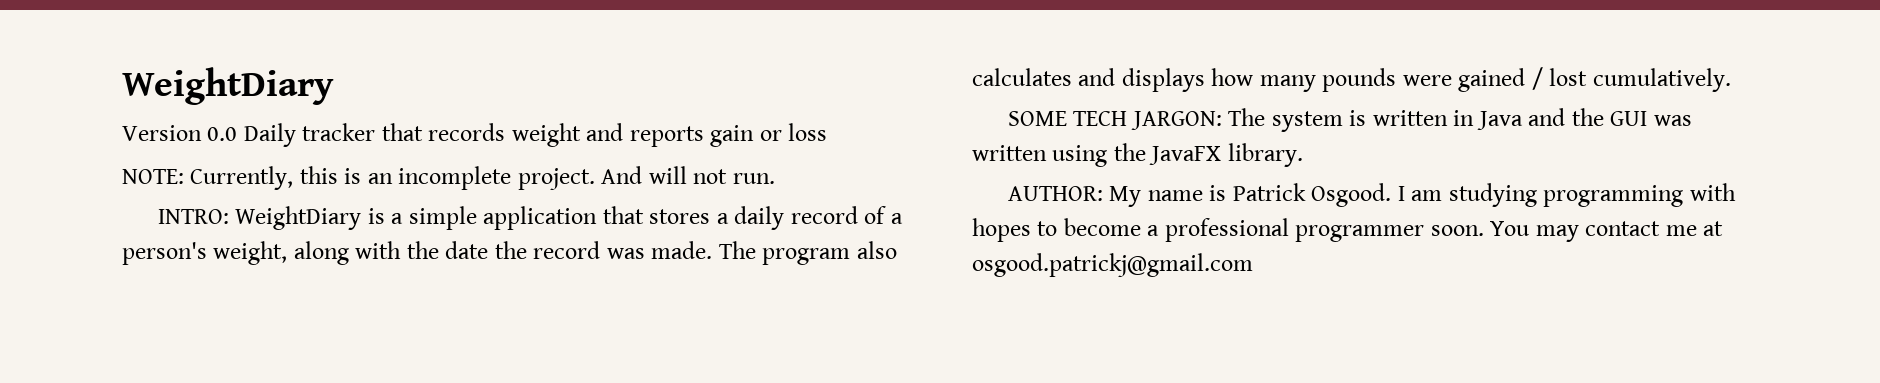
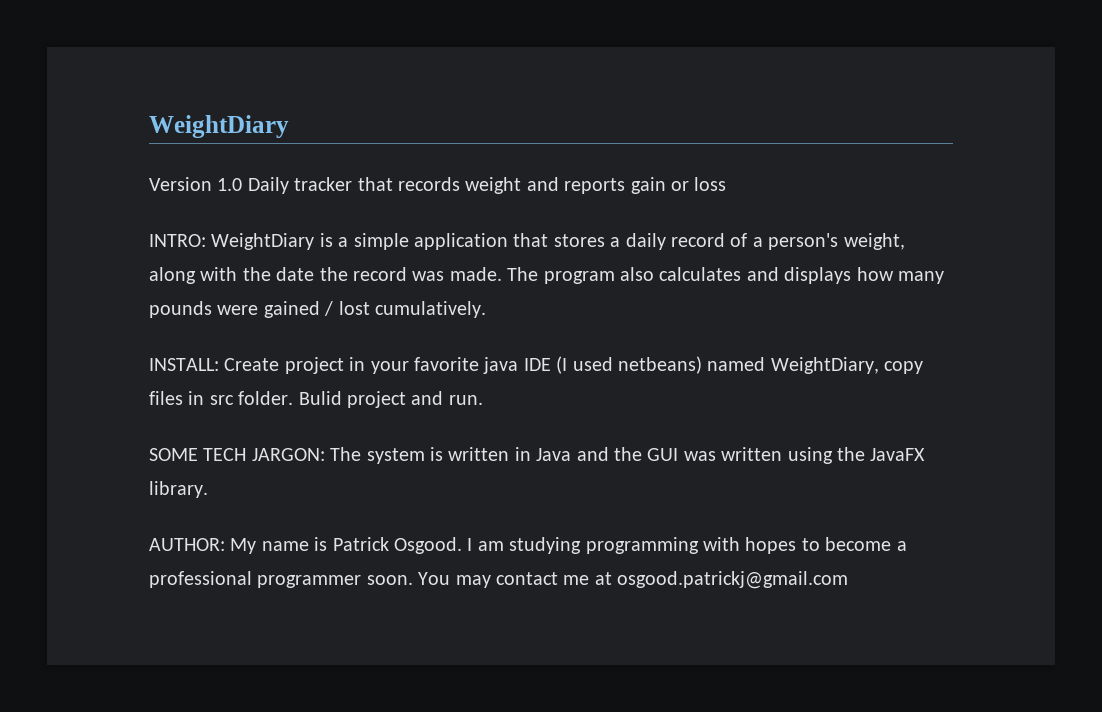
- Version 0.0 Daily tracker that records weight and reports gain or loss
+ Version 1.0 Daily tracker that records weight and reports gain or loss
- NOTE: Currently, this is an incomplete project. And will not run.
+ INSTALL: Create project in your favorite java IDE (I used netbeans) named WeightDiary, copy files in src folder. Bulid project and run.

